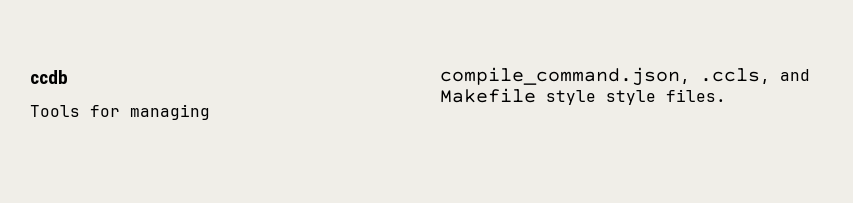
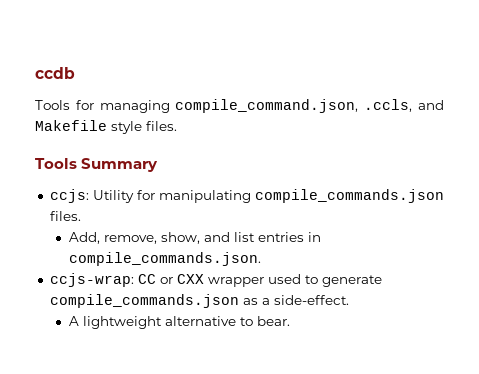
- Tools for managing compile_command.json, .ccls, and Makefile style style files.
+ Tools for managing compile_command.json, .ccls, and Makefile style files.
+ Tools Summary
+ ccjs: Utility for manipulating compile_commands.json files.
+ Add, remove, show, and list entries in compile_commands.json.
+ ccjs-wrap: CC or CXX wrapper used to generate compile_commands.json as a side-effect.
+ A lightweight alternative to bear.

